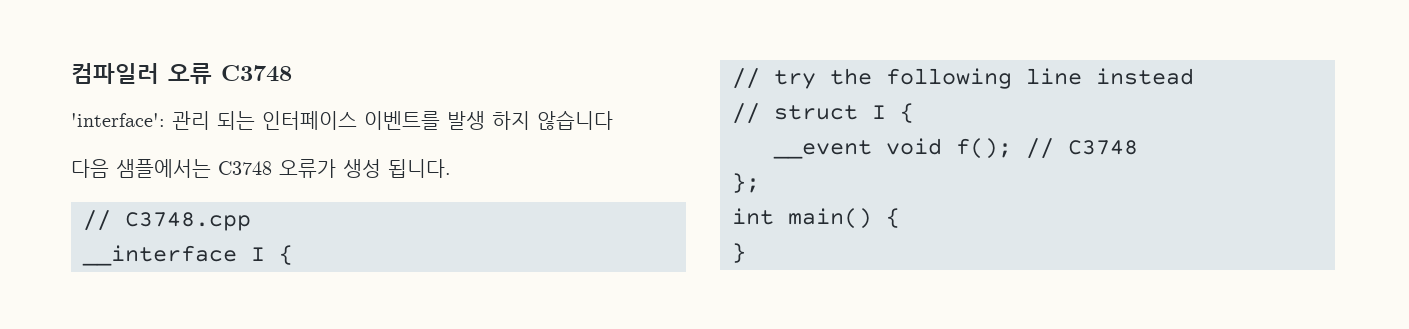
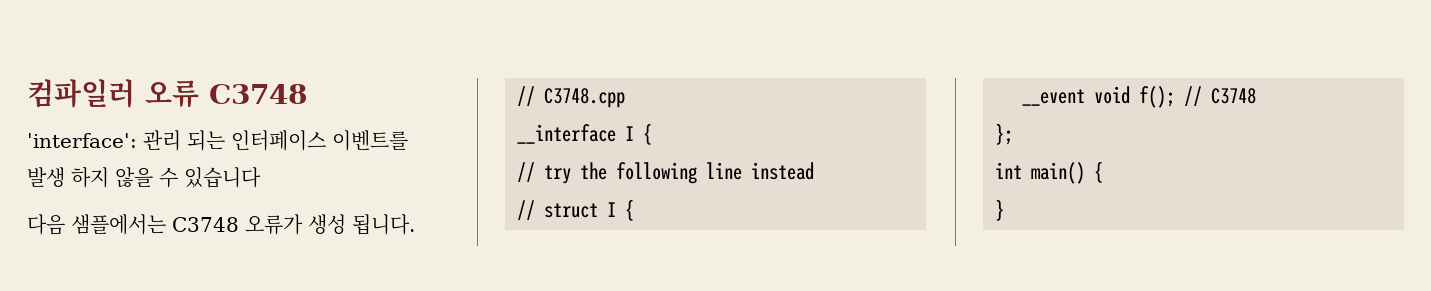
- 'interface': 관리 되는 인터페이스 이벤트를 발생 하지 않습니다
+ 'interface': 관리 되는 인터페이스 이벤트를 발생 하지 않을 수 있습니다

